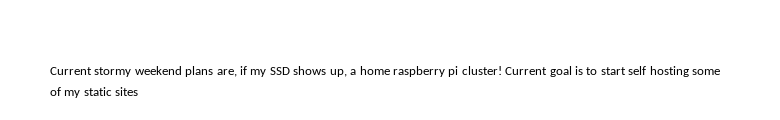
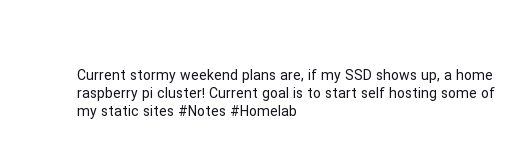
- Current goal is to start self hosting some of my static sites
+ Current goal is to start self hosting some of my static sites #Notes #Homelab

